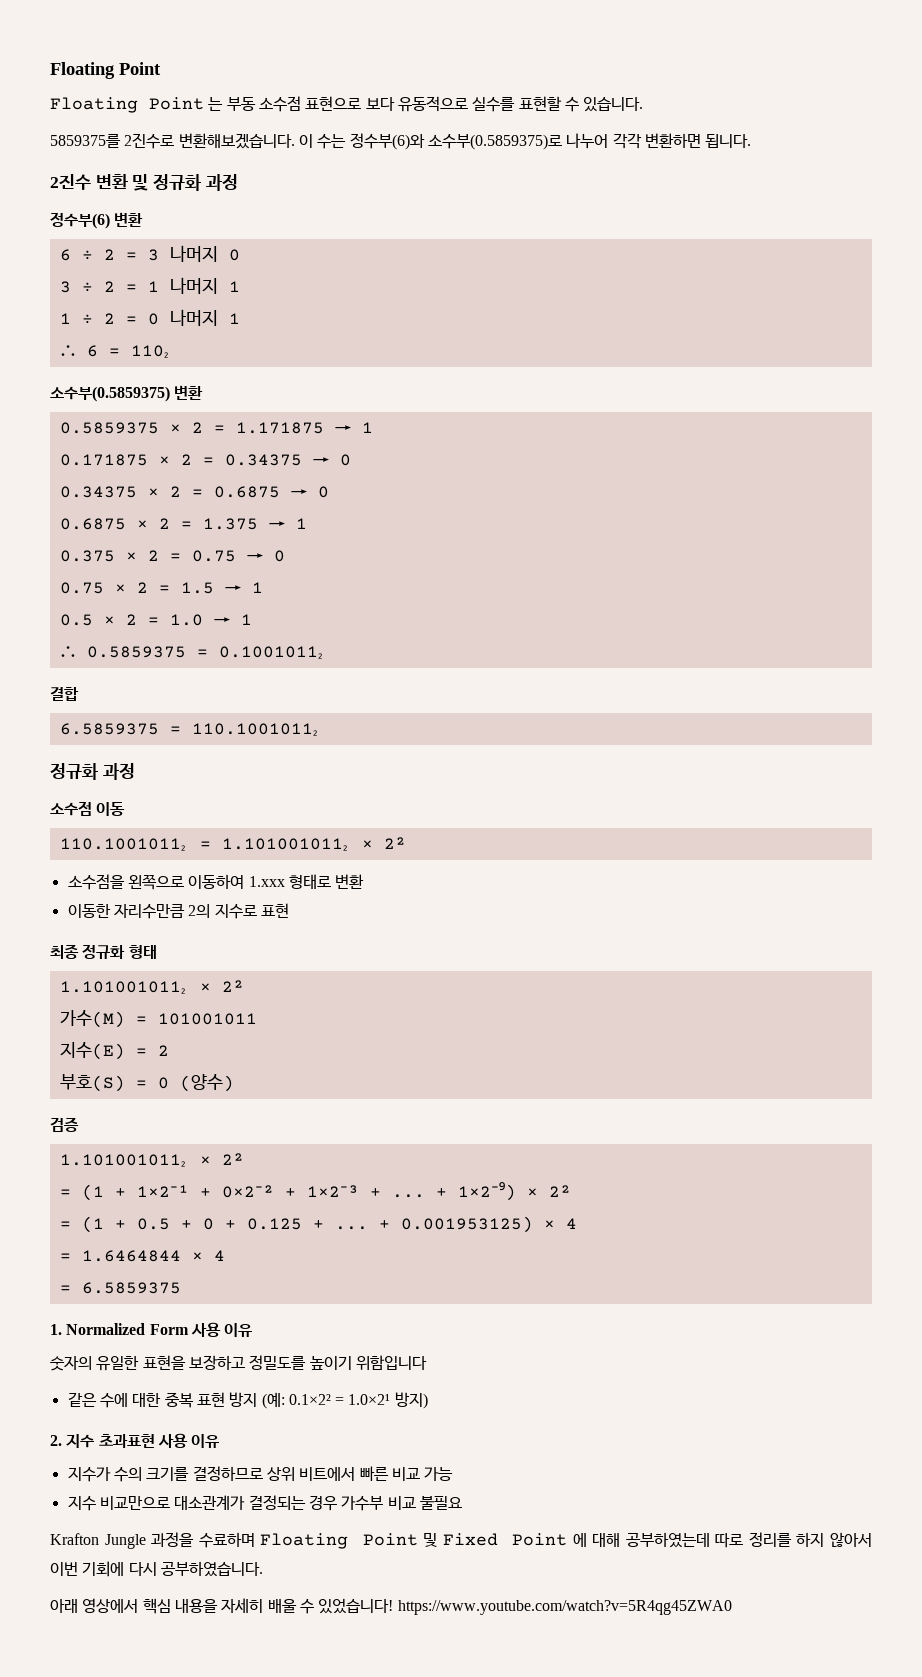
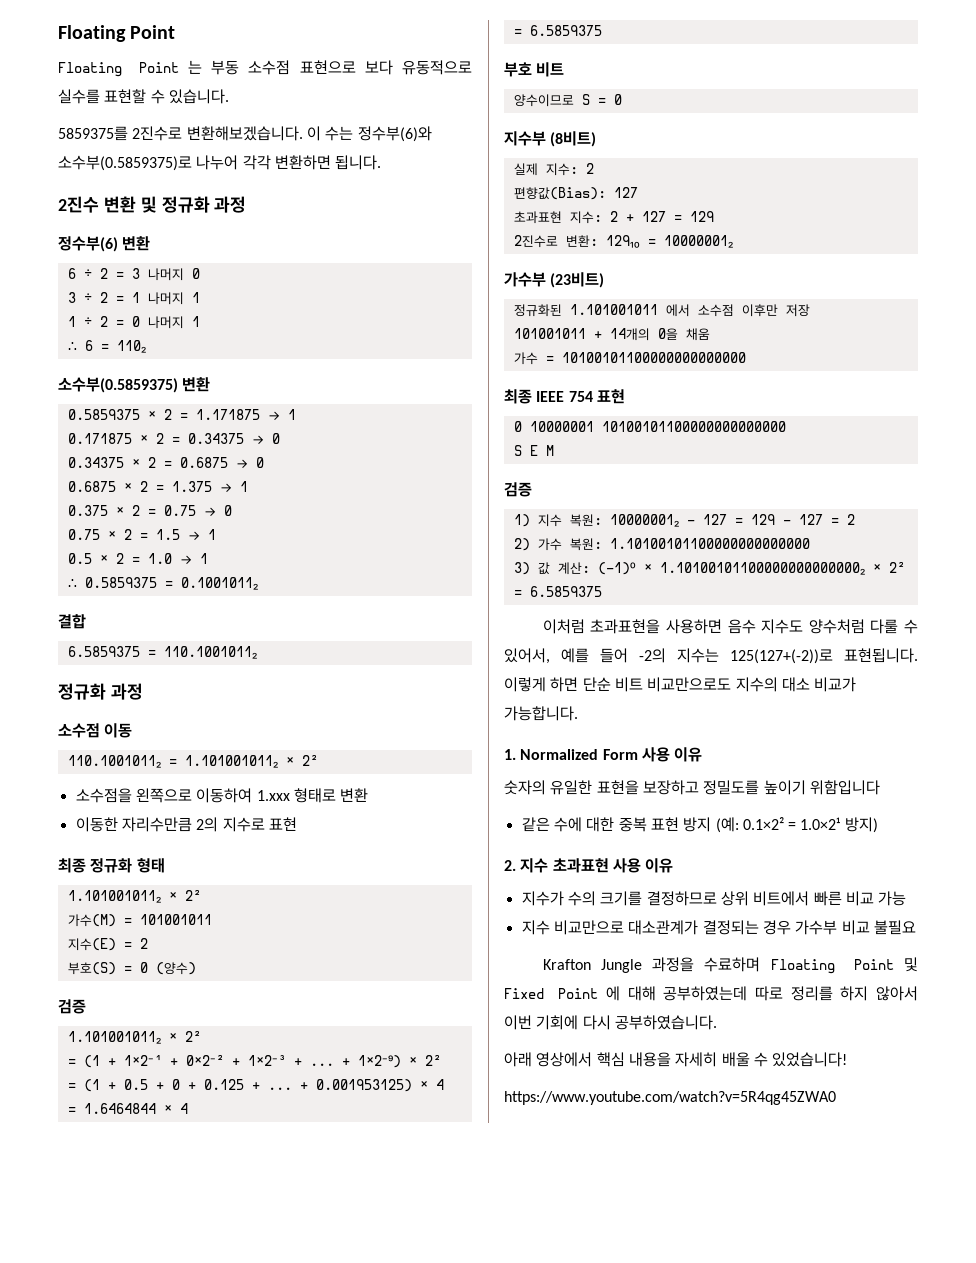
+ 부호 비트
+ 양수이므로 S = 0
+ 지수부 (8비트)
+ 실제 지수: 2
+ 편향값(Bias): 127
+ 초과표현 지수: 2 + 127 = 129
+ 2진수로 변환: 129₁₀ = 10000001₂
+ 가수부 (23비트)
+ 정규화된 1.101001011 에서 소수점 이후만 저장
+ 101001011 + 14개의 0을 채움
+ 가수 = 10100101100000000000000
+ 최종 IEEE 754 표현
+ 0 10000001 10100101100000000000000
+ S E M
+ 검증
+ 1) 지수 복원: 10000001₂ - 127 = 129 - 127 = 2
+ 2) 가수 복원: 1.10100101100000000000000
+ 3) 값 계산: (-1)⁰ × 1.10100101100000000000000₂ × 2² = 6.5859375
+ 이처럼 초과표현을 사용하면 음수 지수도 양수처럼 다룰 수 있어서, 예를 들어 -2의 지수는 125(127+(-2))로 표현됩니다. 이렇게 하면 단순 비트 비교만으로도 지수의 대소 비교가 가능합니다.
- 아래 영상에서 핵심 내용을 자세히 배울 수 있었습니다! https://www.youtube.com/watch?v=5R4qg45ZWA0
+ 아래 영상에서 핵심 내용을 자세히 배울 수 있었습니다!
+ https://www.youtube.com/watch?v=5R4qg45ZWA0

